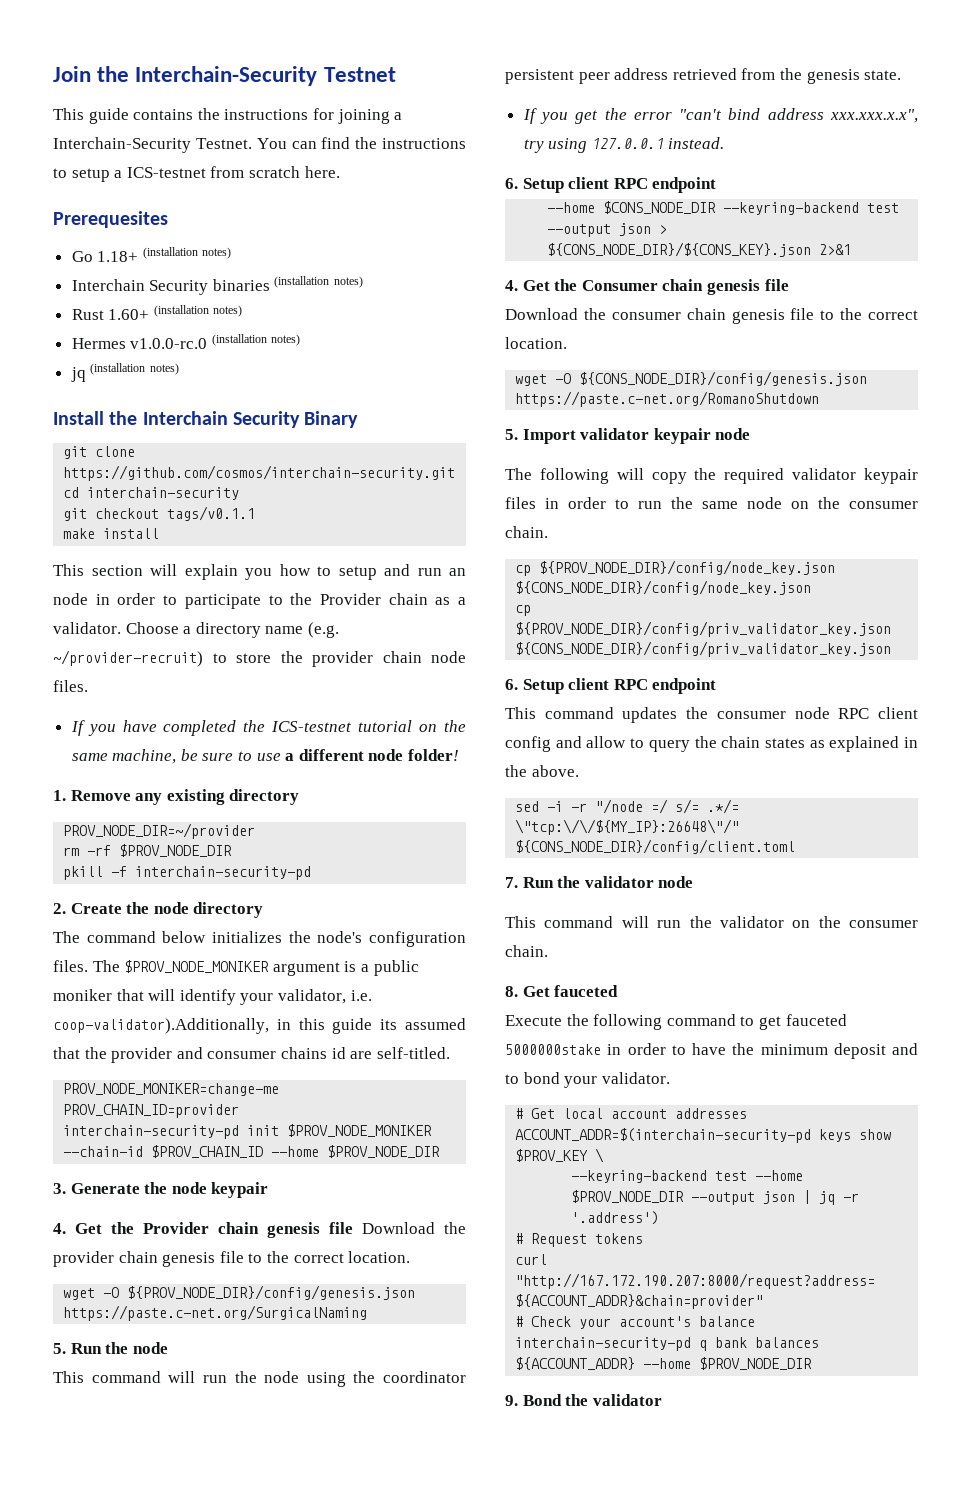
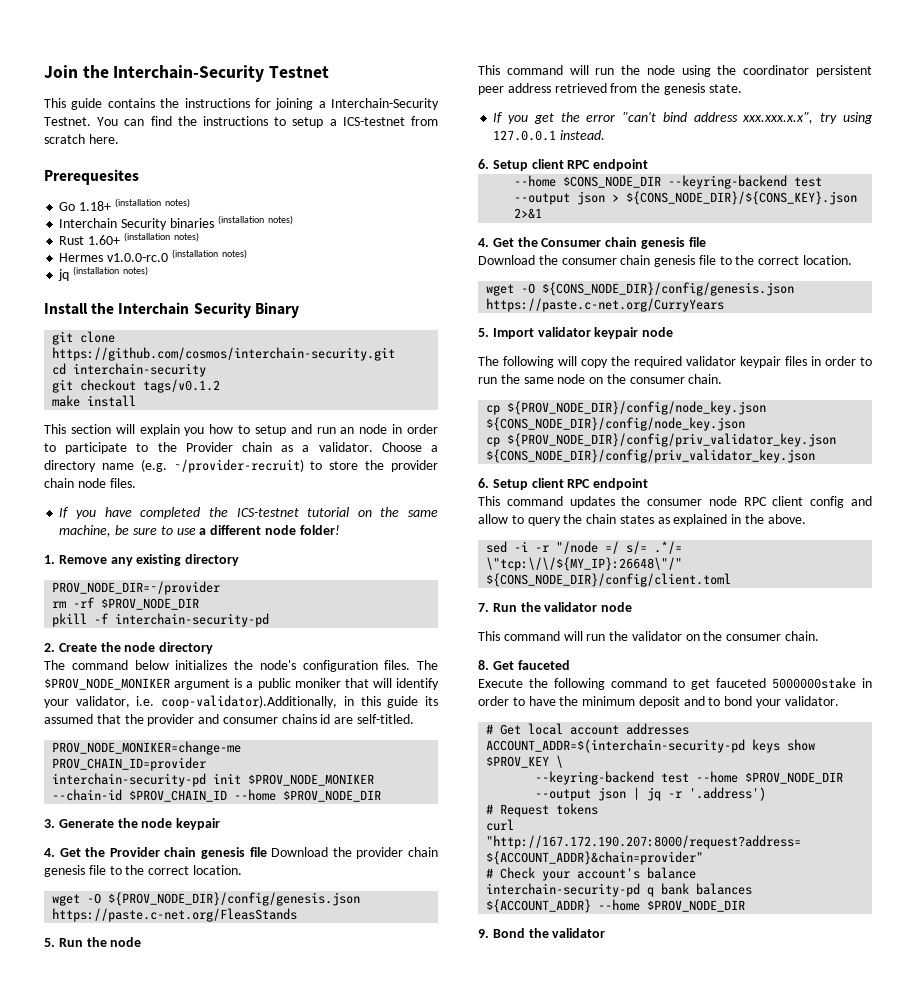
- git checkout tags/v0.1.1
+ git checkout tags/v0.1.2
- wget -O ${PROV_NODE_DIR}/config/genesis.json https://paste.c-net.org/SurgicalNaming
+ wget -O ${PROV_NODE_DIR}/config/genesis.json https://paste.c-net.org/FleasStands
- wget -O ${CONS_NODE_DIR}/config/genesis.json https://paste.c-net.org/RomanoShutdown
+ wget -O ${CONS_NODE_DIR}/config/genesis.json https://paste.c-net.org/CurryYears

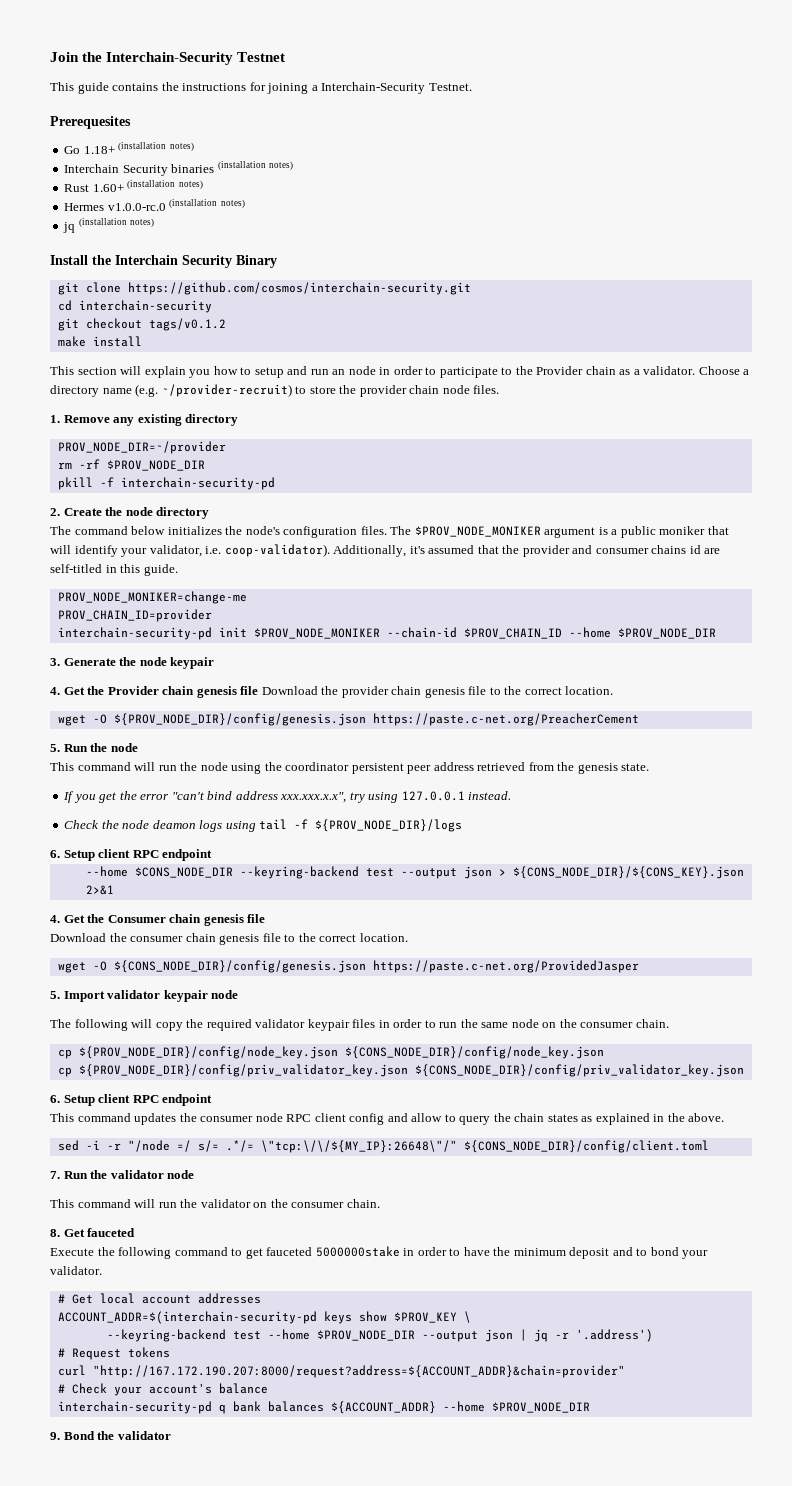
- You can find the instructions to setup a ICS-testnet from scratch here.
- If you have completed the ICS-testnet tutorial on the same machine, be sure to use a different node folder!
- The $PROV_NODE_MONIKER argument is a public moniker that will identify your validator, i.e. coop-validator).Additionally, in this guide its assumed that the provider and consumer chains id are self-titled.
+ The $PROV_NODE_MONIKER argument is a public moniker that will identify your validator, i.e. coop-validator). Additionally, it's assumed that the provider and consumer chains id are self-titled in this guide.
- wget -O ${PROV_NODE_DIR}/config/genesis.json https://paste.c-net.org/FleasStands
+ wget -O ${PROV_NODE_DIR}/config/genesis.json https://paste.c-net.org/PreacherCement
+ Check the node deamon logs using tail -f ${PROV_NODE_DIR}/logs
- wget -O ${CONS_NODE_DIR}/config/genesis.json https://paste.c-net.org/CurryYears
+ wget -O ${CONS_NODE_DIR}/config/genesis.json https://paste.c-net.org/ProvidedJasper

